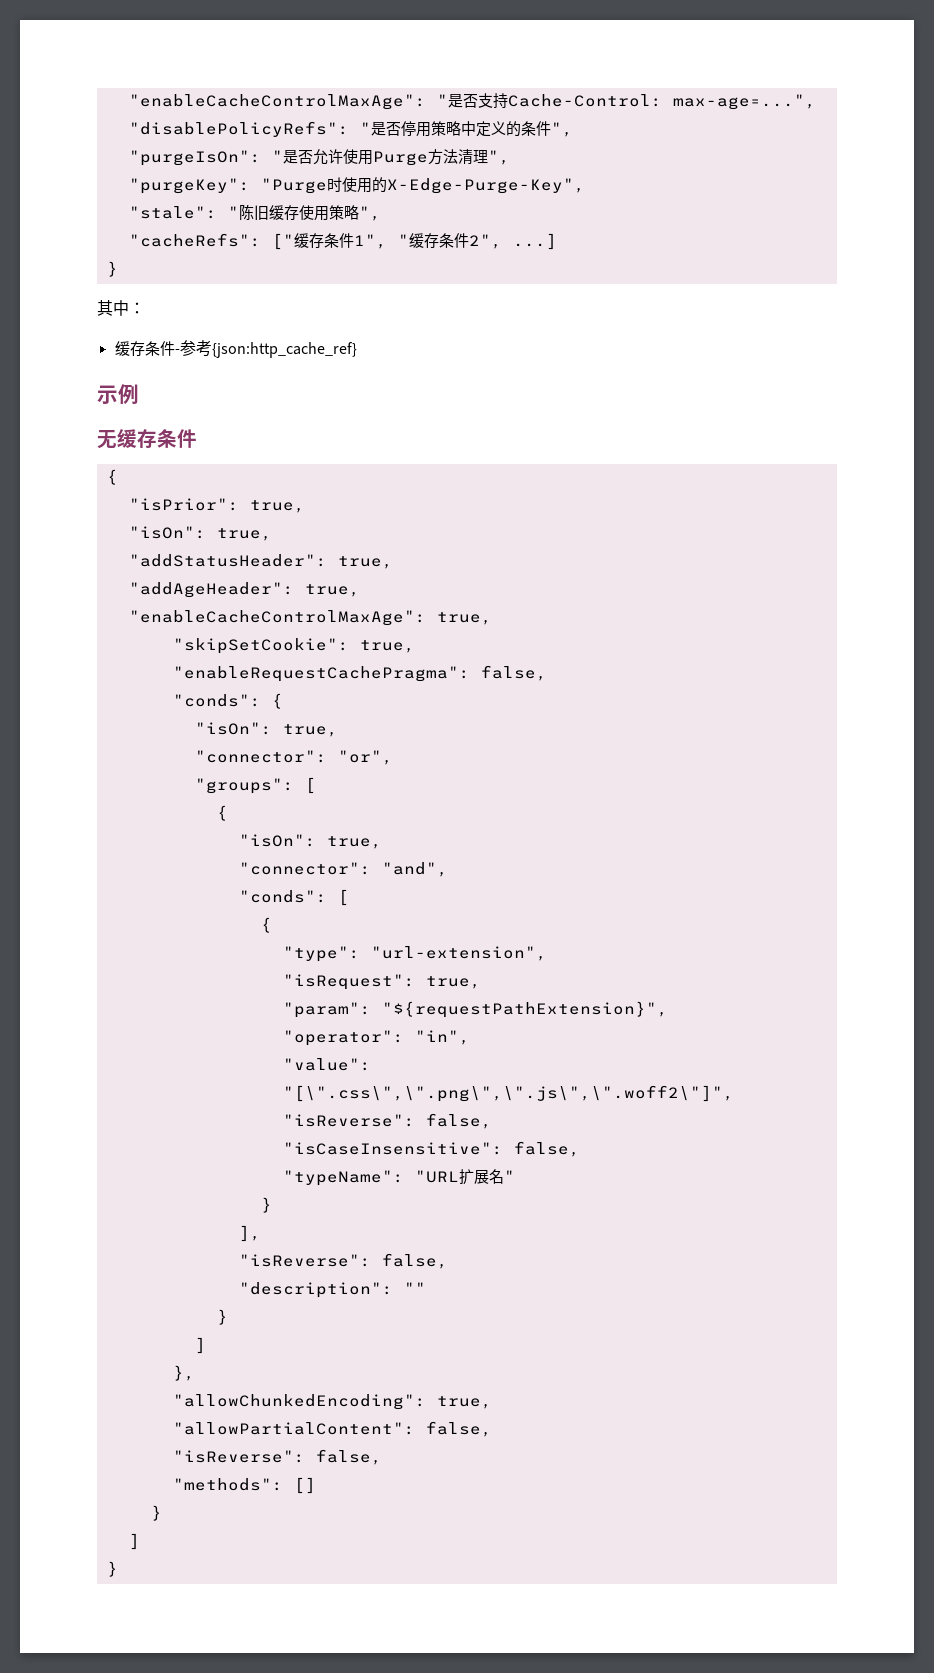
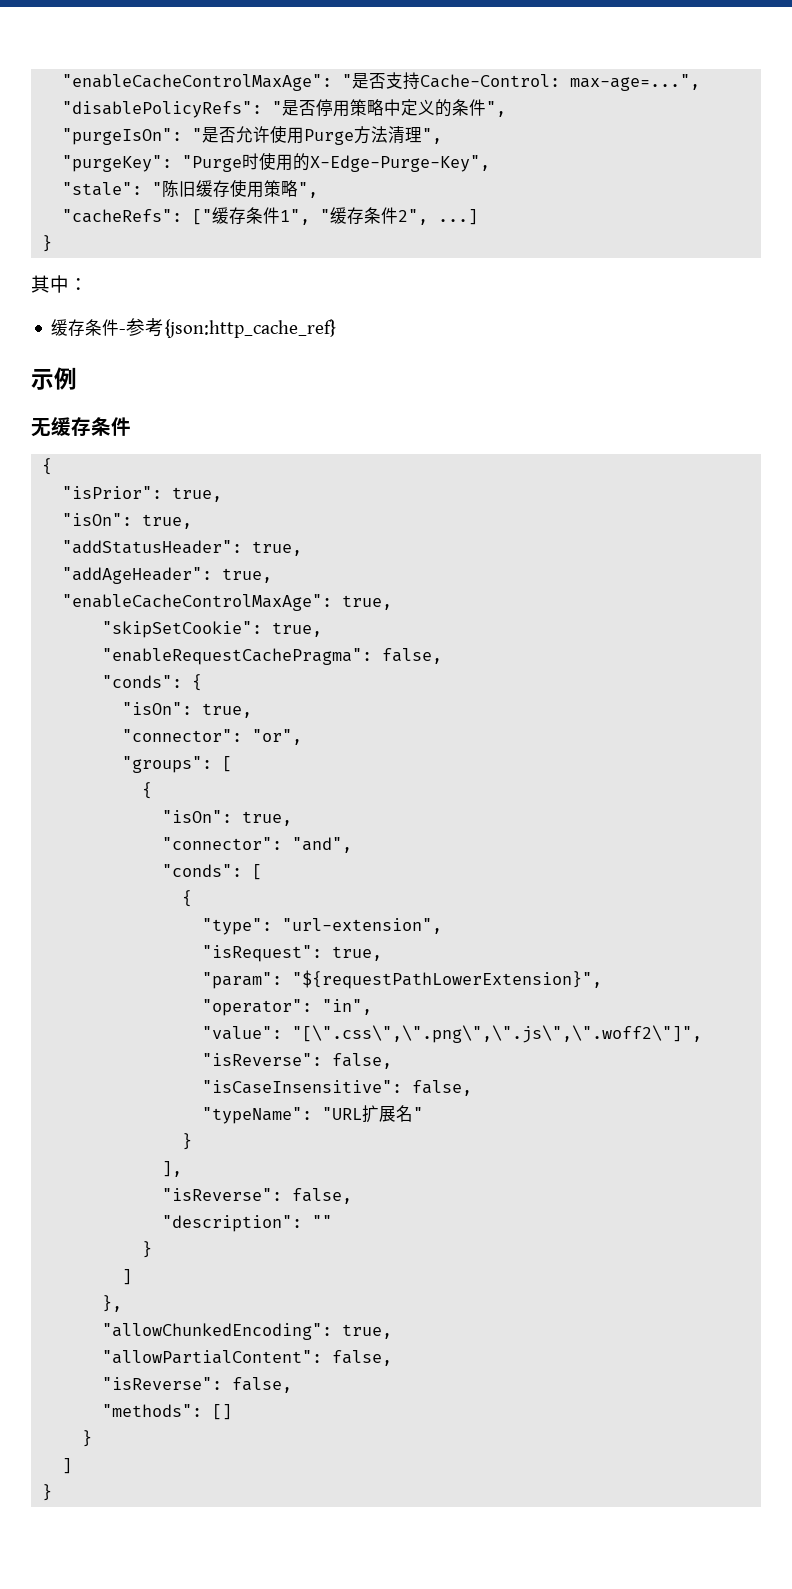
- "param": "${requestPathExtension}",
+ "param": "${requestPathLowerExtension}",

